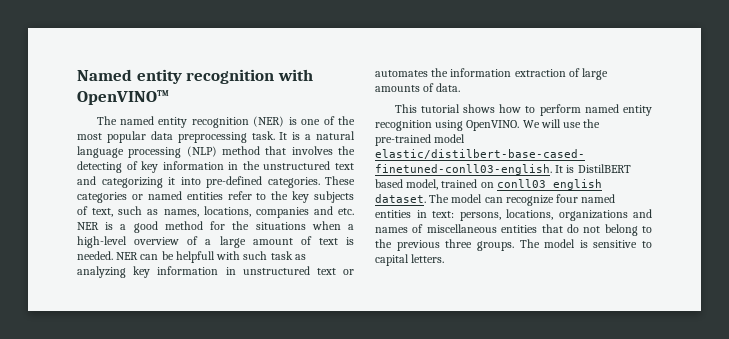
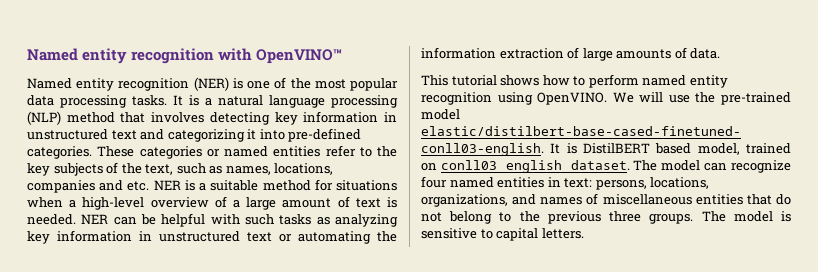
- The named entity recognition (NER) is one of the most popular data preprocessing task.
+ Named entity recognition (NER) is one of the most popular data processing tasks.
- It is a natural language processing (NLP) method that involves the detecting of key information in the unstructured text and categorizing it into pre-defined categories.
+ It is a natural language processing (NLP) method that involves detecting key information in unstructured text and categorizing it into pre-defined categories.
- These categories or named entities refer to the key subjects of text, such as names, locations, companies and etc. NER is a good method for the situations when a high-level overview of a large amount of text is needed.
+ These categories or named entities refer to the key subjects of the text, such as names, locations, companies and etc. NER is a suitable method for situations when a high-level overview of a large amount of text is needed.
- NER can be helpfull with such task as analyzing key information in unstructured text or automates the information extraction of large amounts of data.
+ NER can be helpful with such tasks as analyzing key information in unstructured text or automating the information extraction of large amounts of data.
- The model can recognize four named entities in text: persons, locations, organizations and names of miscellaneous entities that do not belong to the previous three groups.
+ The model can recognize four named entities in text: persons, locations, organizations, and names of miscellaneous entities that do not belong to the previous three groups.

